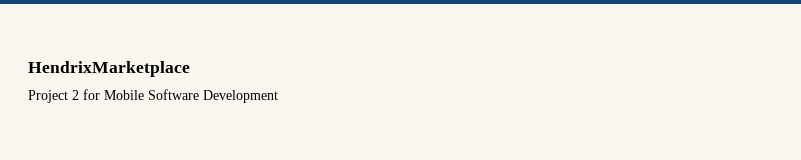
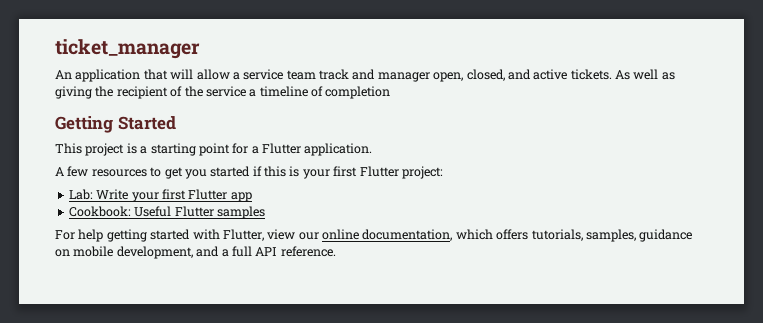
- HendrixMarketplace
- Project 2 for Mobile Software Development
+ ticket_manager
+ An application that will allow a service team track and manager open, closed, and active tickets. As well as giving the recipient of the service a timeline of completion
+ Getting Started
+ This project is a starting point for a Flutter application.
+ A few resources to get you started if this is your first Flutter project:
+ Lab: Write your first Flutter app
+ Cookbook: Useful Flutter samples
+ For help getting started with Flutter, view our online documentation, which offers tutorials, samples, guidance on mobile development, and a full API reference.

